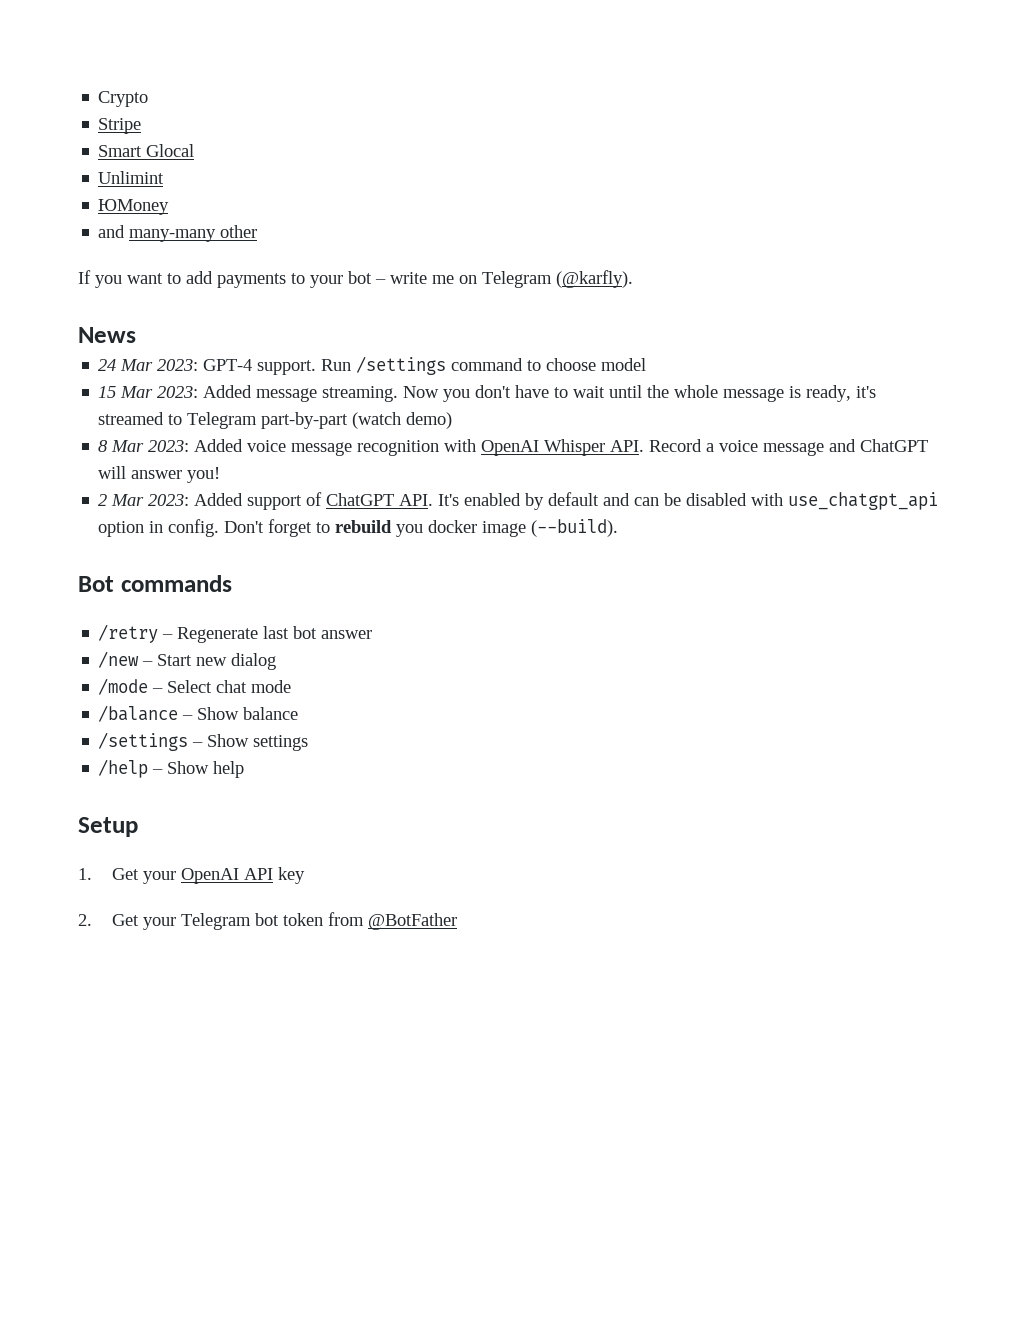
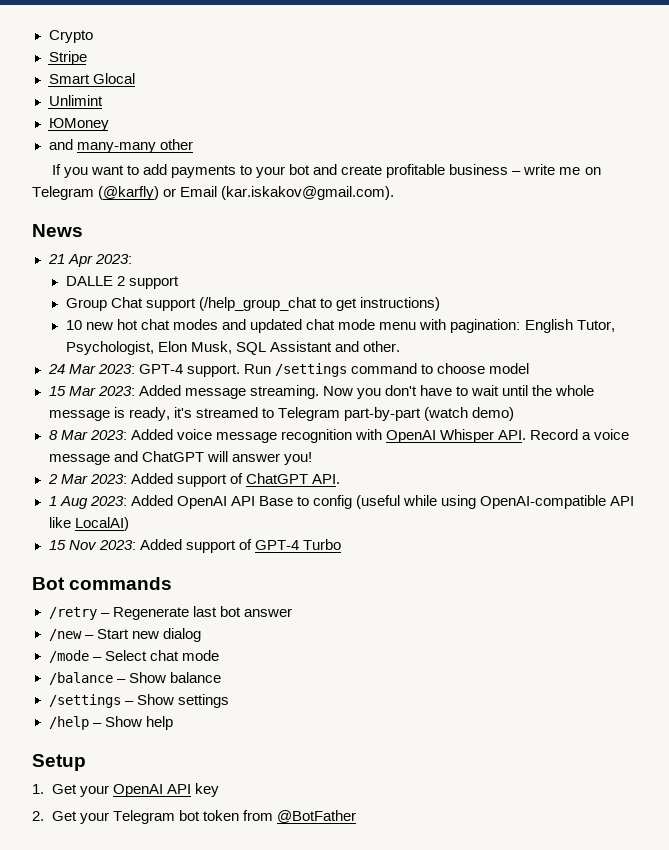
- If you want to add payments to your bot – write me on Telegram (@karfly).
+ If you want to add payments to your bot and create profitable business – write me on Telegram (@karfly) or Email (kar.iskakov@gmail.com).
  News
+ 21 Apr 2023:
+ DALLE 2 support
+ Group Chat support (/help_group_chat to get instructions)
+ 10 new hot chat modes and updated chat mode menu with pagination: English Tutor, Psychologist, Elon Musk, SQL Assistant and other.
- 2 Mar 2023: Added support of ChatGPT API. It's enabled by default and can be disabled with use_chatgpt_api option in config. Don't forget to rebuild you docker image (--build).
+ 2 Mar 2023: Added support of ChatGPT API.
+ 1 Aug 2023: Added OpenAI API Base to config (useful while using OpenAI-compatible API like LocalAI)
+ 15 Nov 2023: Added support of GPT-4 Turbo

